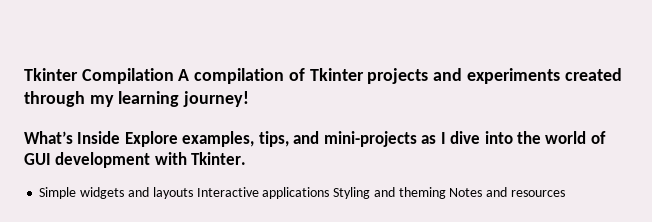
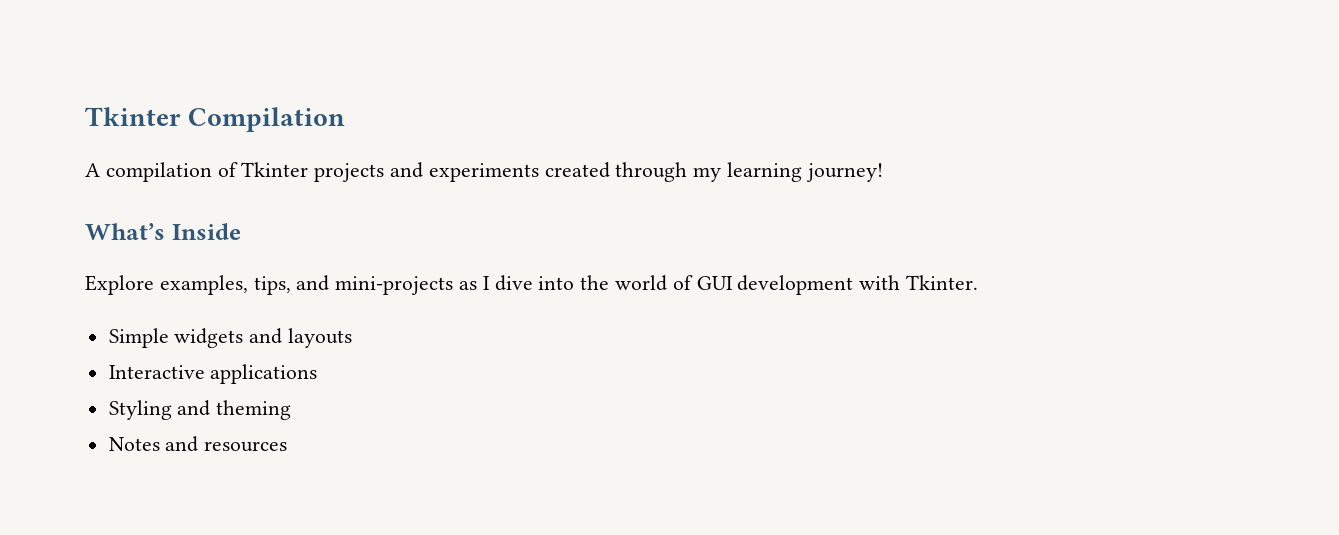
- Tkinter Compilation A compilation of Tkinter projects and experiments created through my learning journey!
+ Tkinter Compilation
+ A compilation of Tkinter projects and experiments created through my learning journey!
- What’s Inside Explore examples, tips, and mini-projects as I dive into the world of GUI development with Tkinter.
+ What’s Inside
+ Explore examples, tips, and mini-projects as I dive into the world of GUI development with Tkinter.
- Simple widgets and layouts Interactive applications Styling and theming Notes and resources
+ Simple widgets and layouts
+ Interactive applications
+ Styling and theming
+ Notes and resources

